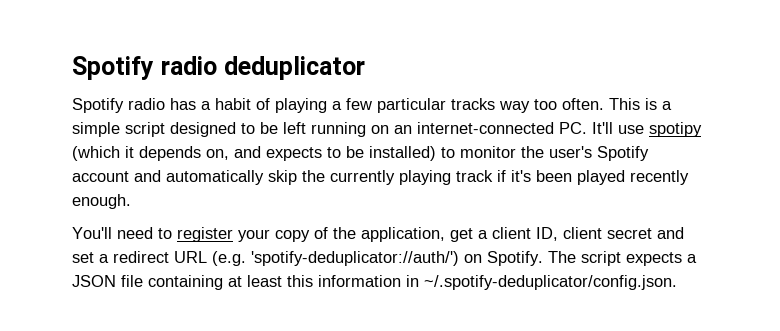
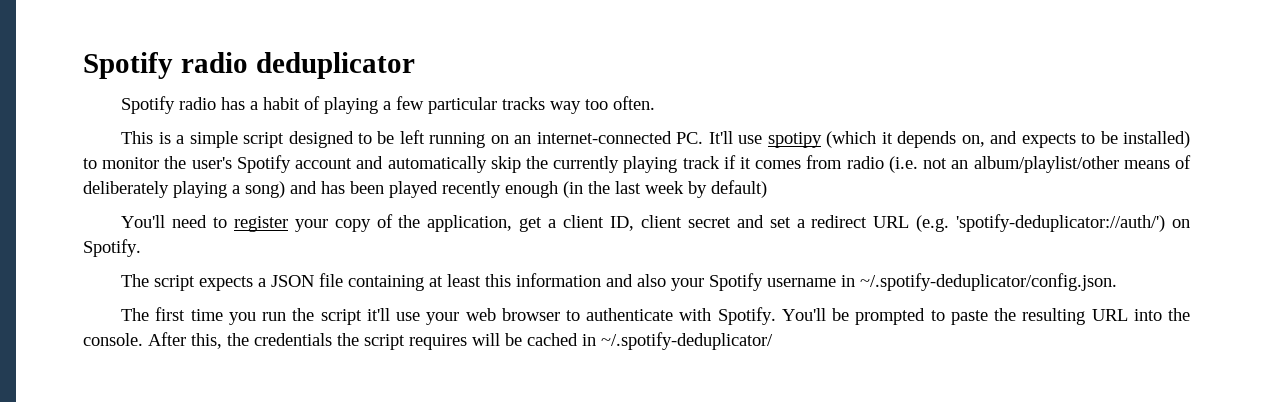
- Spotify radio has a habit of playing a few particular tracks way too often. This is a simple script designed to be left running on an internet-connected PC. It'll use spotipy (which it depends on, and expects to be installed) to monitor the user's Spotify account and automatically skip the currently playing track if it's been played recently enough.
+ Spotify radio has a habit of playing a few particular tracks way too often.
+ This is a simple script designed to be left running on an internet-connected PC. It'll use spotipy (which it depends on, and expects to be installed) to monitor the user's Spotify account and automatically skip the currently playing track if it comes from radio (i.e. not an album/playlist/other means of deliberately playing a song) and has been played recently enough (in the last week by default)
- You'll need to register your copy of the application, get a client ID, client secret and set a redirect URL (e.g. 'spotify-deduplicator://auth/') on Spotify. The script expects a JSON file containing at least this information in ~/.spotify-deduplicator/config.json.
+ You'll need to register your copy of the application, get a client ID, client secret and set a redirect URL (e.g. 'spotify-deduplicator://auth/') on Spotify.
+ The script expects a JSON file containing at least this information and also your Spotify username in ~/.spotify-deduplicator/config.json.
+ The first time you run the script it'll use your web browser to authenticate with Spotify. You'll be prompted to paste the resulting URL into the console. After this, the credentials the script requires will be cached in ~/.spotify-deduplicator/

